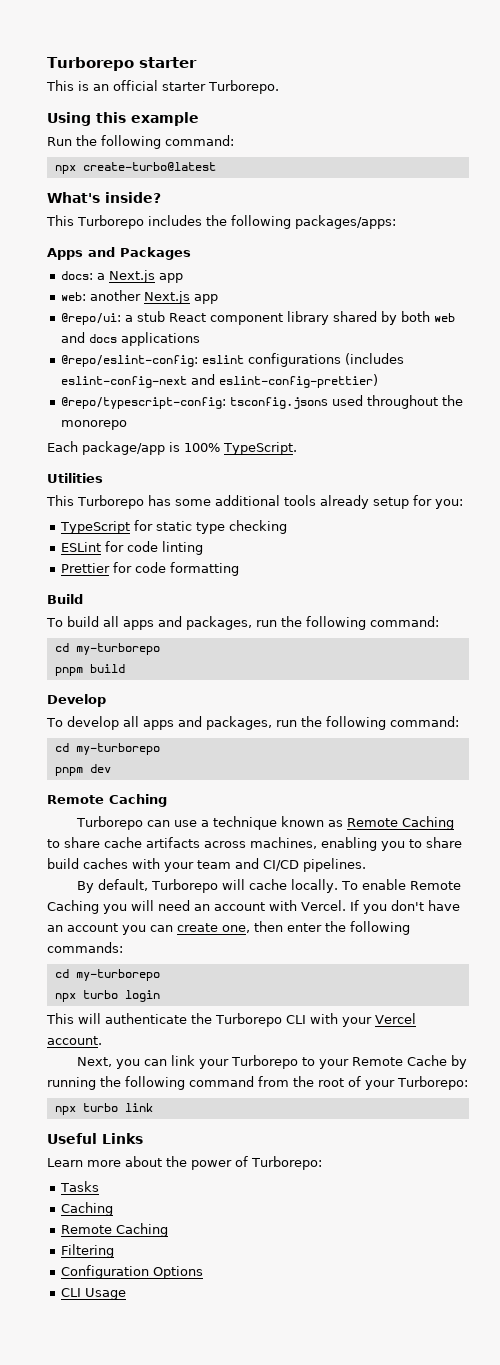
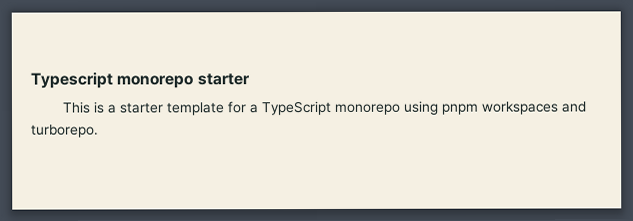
- Turborepo starter
+ Typescript monorepo starter
- This is an official starter Turborepo.
- Using this example
- Run the following command:
- npx create-turbo@latest
- What's inside?
- This Turborepo includes the following packages/apps:
- Apps and Packages
- docs: a Next.js app
- web: another Next.js app
- @repo/ui: a stub React component library shared by both web and docs applications
- @repo/eslint-config: eslint configurations (includes eslint-config-next and eslint-config-prettier)
- @repo/typescript-config: tsconfig.jsons used throughout the monorepo
- Each package/app is 100% TypeScript.
- Utilities
- This Turborepo has some additional tools already setup for you:
- TypeScript for static type checking
- ESLint for code linting
- Prettier for code formatting
- Build
- To build all apps and packages, run the following command:
- cd my-turborepo
- pnpm build
- Develop
- To develop all apps and packages, run the following command:
- cd my-turborepo
- pnpm dev
- Remote Caching
- Turborepo can use a technique known as Remote Caching to share cache artifacts across machines, enabling you to share build caches with your team and CI/CD pipelines.
- By default, Turborepo will cache locally. To enable Remote Caching you will need an account with Vercel. If you don't have an account you can create one, then enter the following commands:
- cd my-turborepo
- npx turbo login
- This will authenticate the Turborepo CLI with your Vercel account.
- Next, you can link your Turborepo to your Remote Cache by running the following command from the root of your Turborepo:
- npx turbo link
- Useful Links
- Learn more about the power of Turborepo:
- Tasks
- Caching
- Remote Caching
- Filtering
- Configuration Options
- CLI Usage
+ This is a starter template for a TypeScript monorepo using pnpm workspaces and turborepo.

